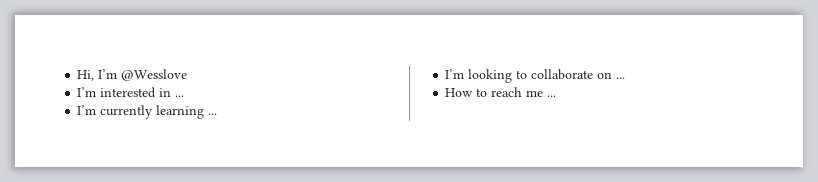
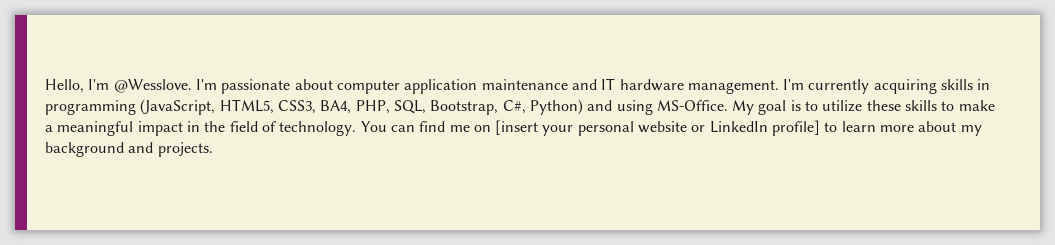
- Hi, I’m @Wesslove
- I’m interested in ...
- I’m currently learning ...
- I’m looking to collaborate on ...
- How to reach me ...
+ Hello, I'm @Wesslove. I'm passionate about computer application maintenance and IT hardware management. I'm currently acquiring skills in programming (JavaScript, HTML5, CSS3, BA4, PHP, SQL, Bootstrap, C#, Python) and using MS-Office. My goal is to utilize these skills to make a meaningful impact in the field of technology. You can find me on [insert your personal website or LinkedIn profile] to learn more about my background and projects.

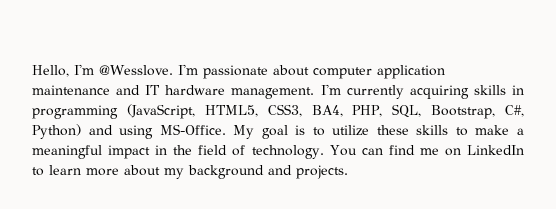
- You can find me on [insert your personal website or LinkedIn profile] to learn more about my background and projects.
+ You can find me on LinkedIn to learn more about my background and projects.

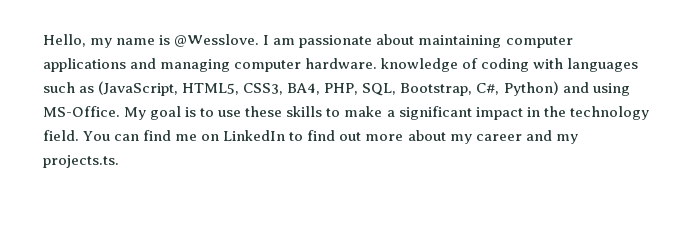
- Hello, I'm @Wesslove. I'm passionate about computer application maintenance and IT hardware management. I'm currently acquiring skills in programming (JavaScript, HTML5, CSS3, BA4, PHP, SQL, Bootstrap, C#, Python) and using MS-Office.
+ Hello, my name is @Wesslove. I am passionate about maintaining computer applications and managing computer hardware. knowledge of coding with languages such as (JavaScript, HTML5, CSS3, BA4, PHP, SQL, Bootstrap, C#, Python) and using MS-Office.
- My goal is to utilize these skills to make a meaningful impact in the field of technology.
+ My goal is to use these skills to make a significant impact in the technology field.
- You can find me on LinkedIn to learn more about my background and projects.
+ You can find me on LinkedIn to find out more about my career and my projects.ts.

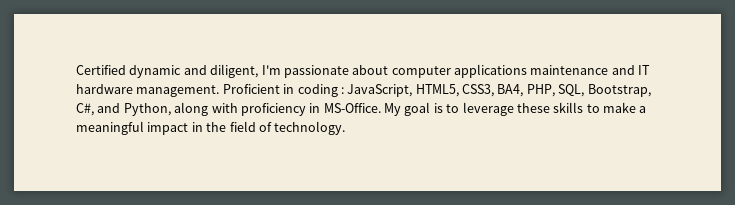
- Hello, my name is @Wesslove. I am passionate about maintaining computer applications and managing computer hardware. knowledge of coding with languages such as (JavaScript, HTML5, CSS3, BA4, PHP, SQL, Bootstrap, C#, Python) and using MS-Office.
+ Certified dynamic and diligent, I'm passionate about computer applications maintenance and IT hardware management. Proficient in coding : JavaScript, HTML5, CSS3, BA4, PHP, SQL, Bootstrap, C#, and Python, along with proficiency in MS-Office.
- My goal is to use these skills to make a significant impact in the technology field. You can find me on LinkedIn to find out more about my career and my projects.ts.
+ My goal is to leverage these skills to make a meaningful impact in the field of technology.

